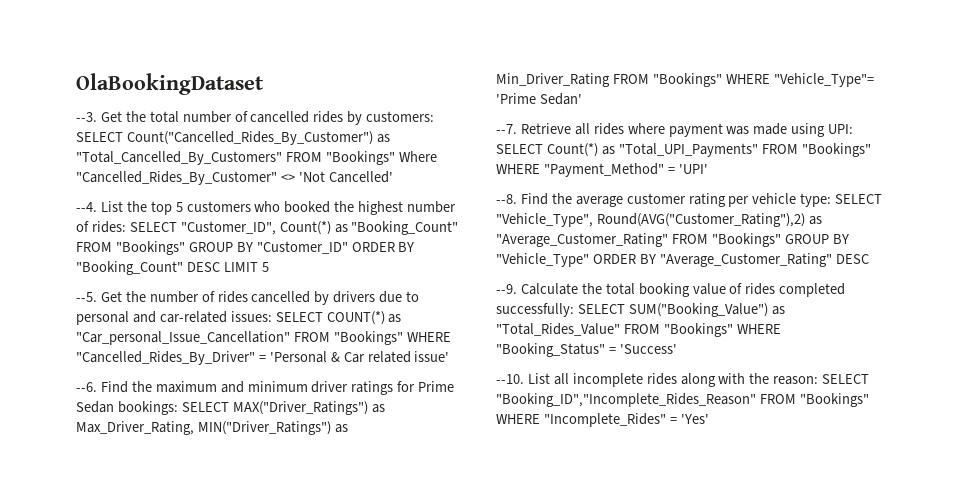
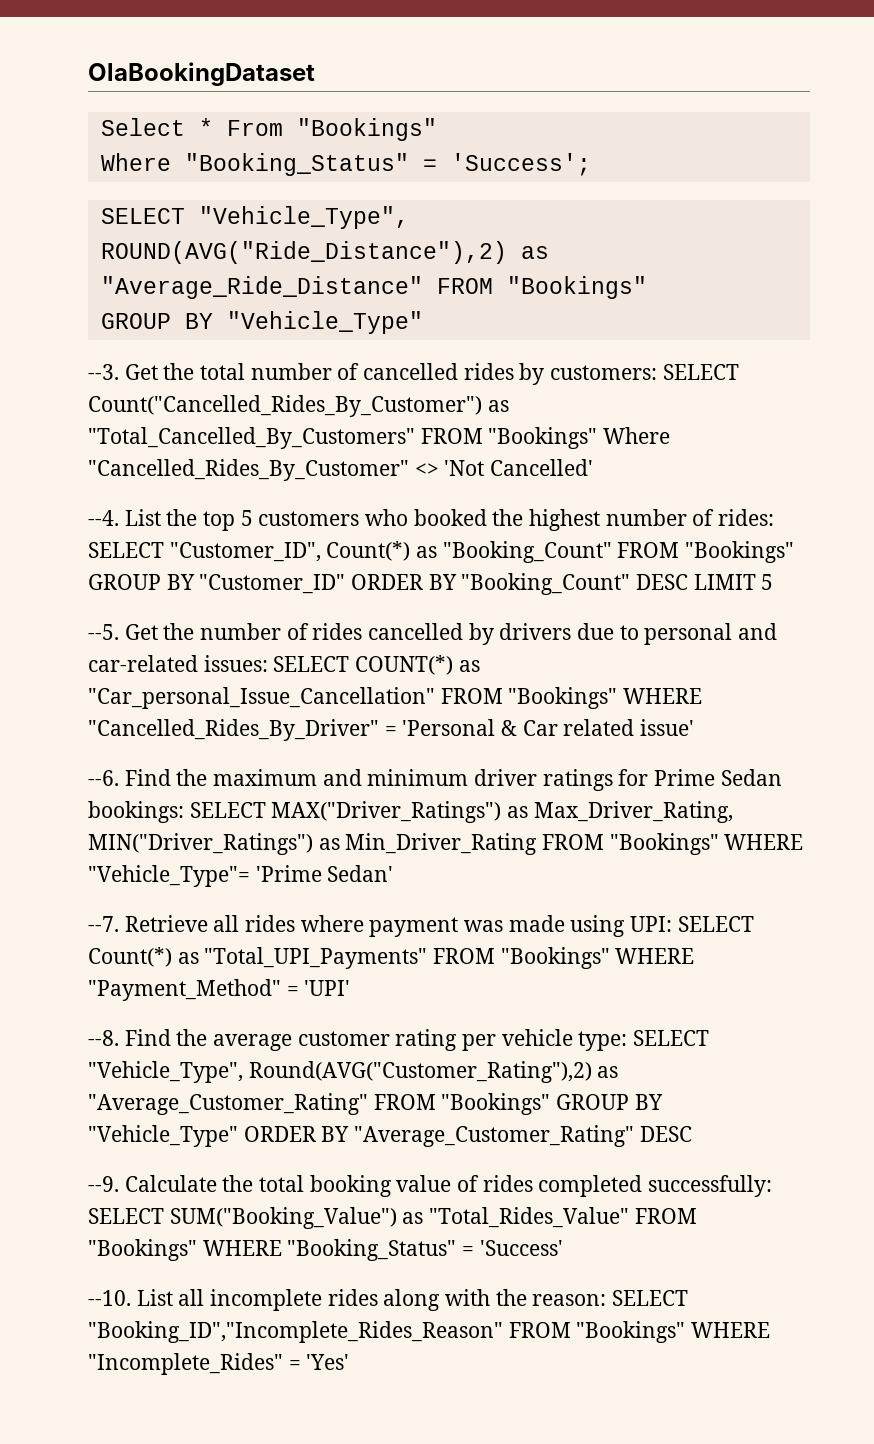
+ Select * From "Bookings"
+ Where "Booking_Status" = 'Success';
+ SELECT "Vehicle_Type", ROUND(AVG("Ride_Distance"),2) as "Average_Ride_Distance" FROM "Bookings"
+ GROUP BY "Vehicle_Type"

